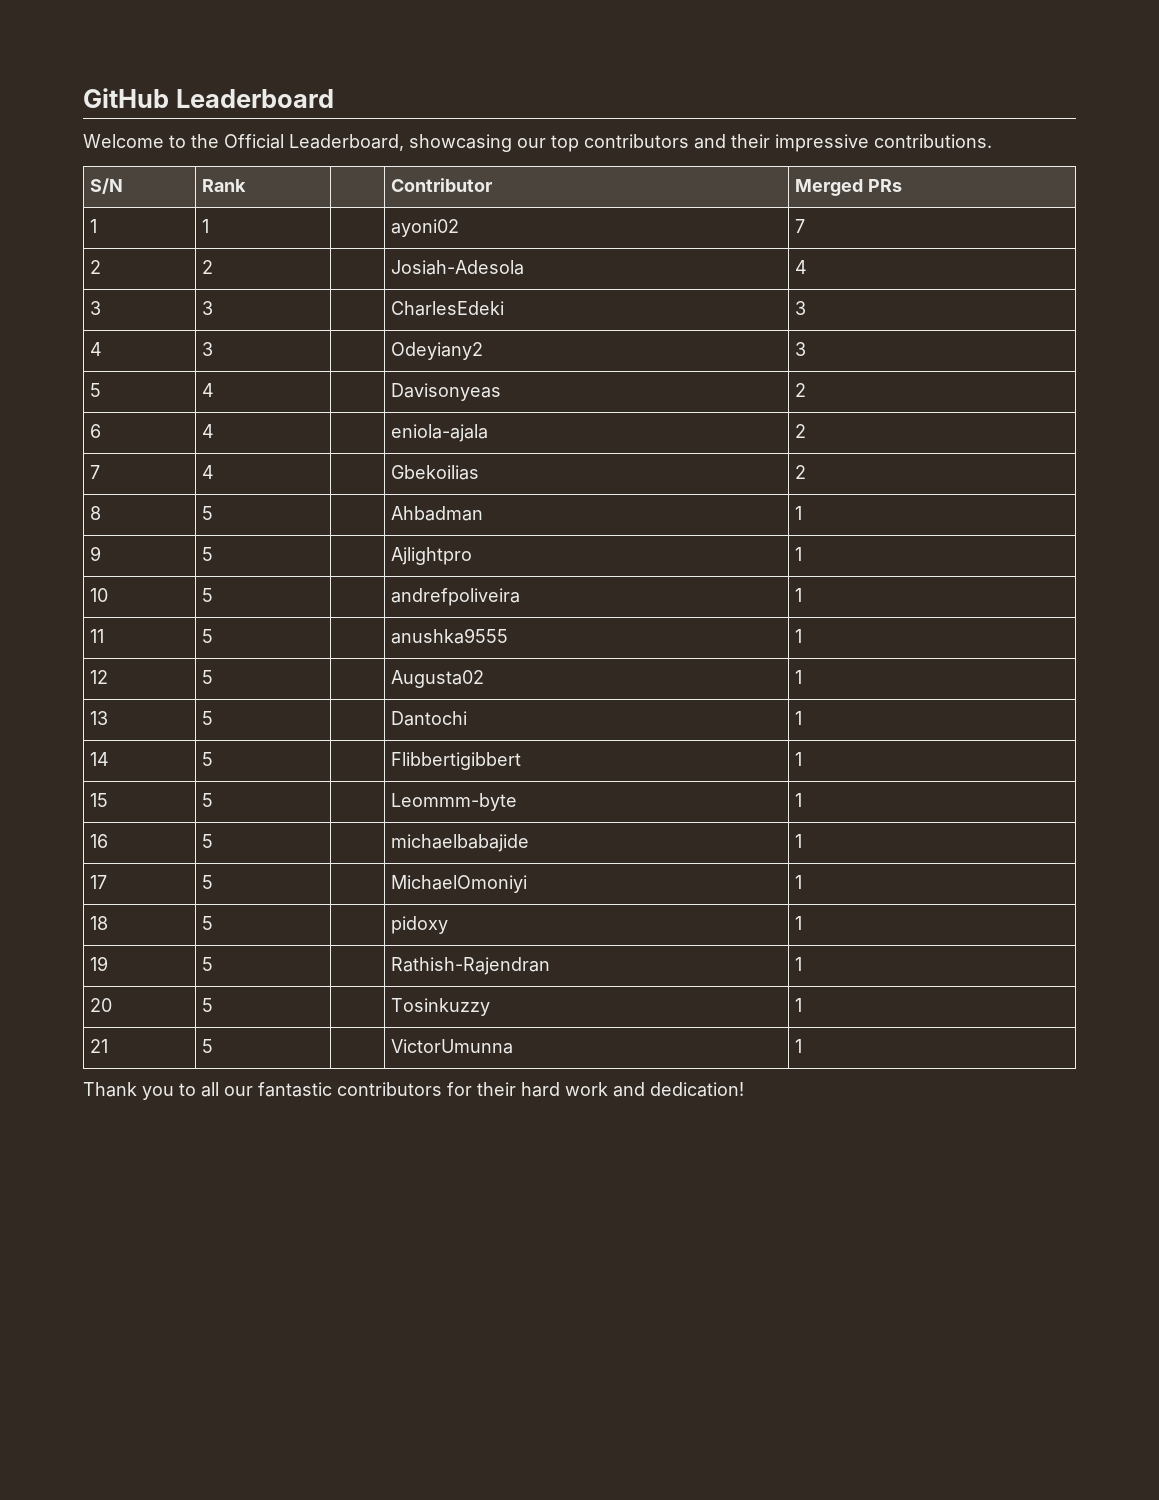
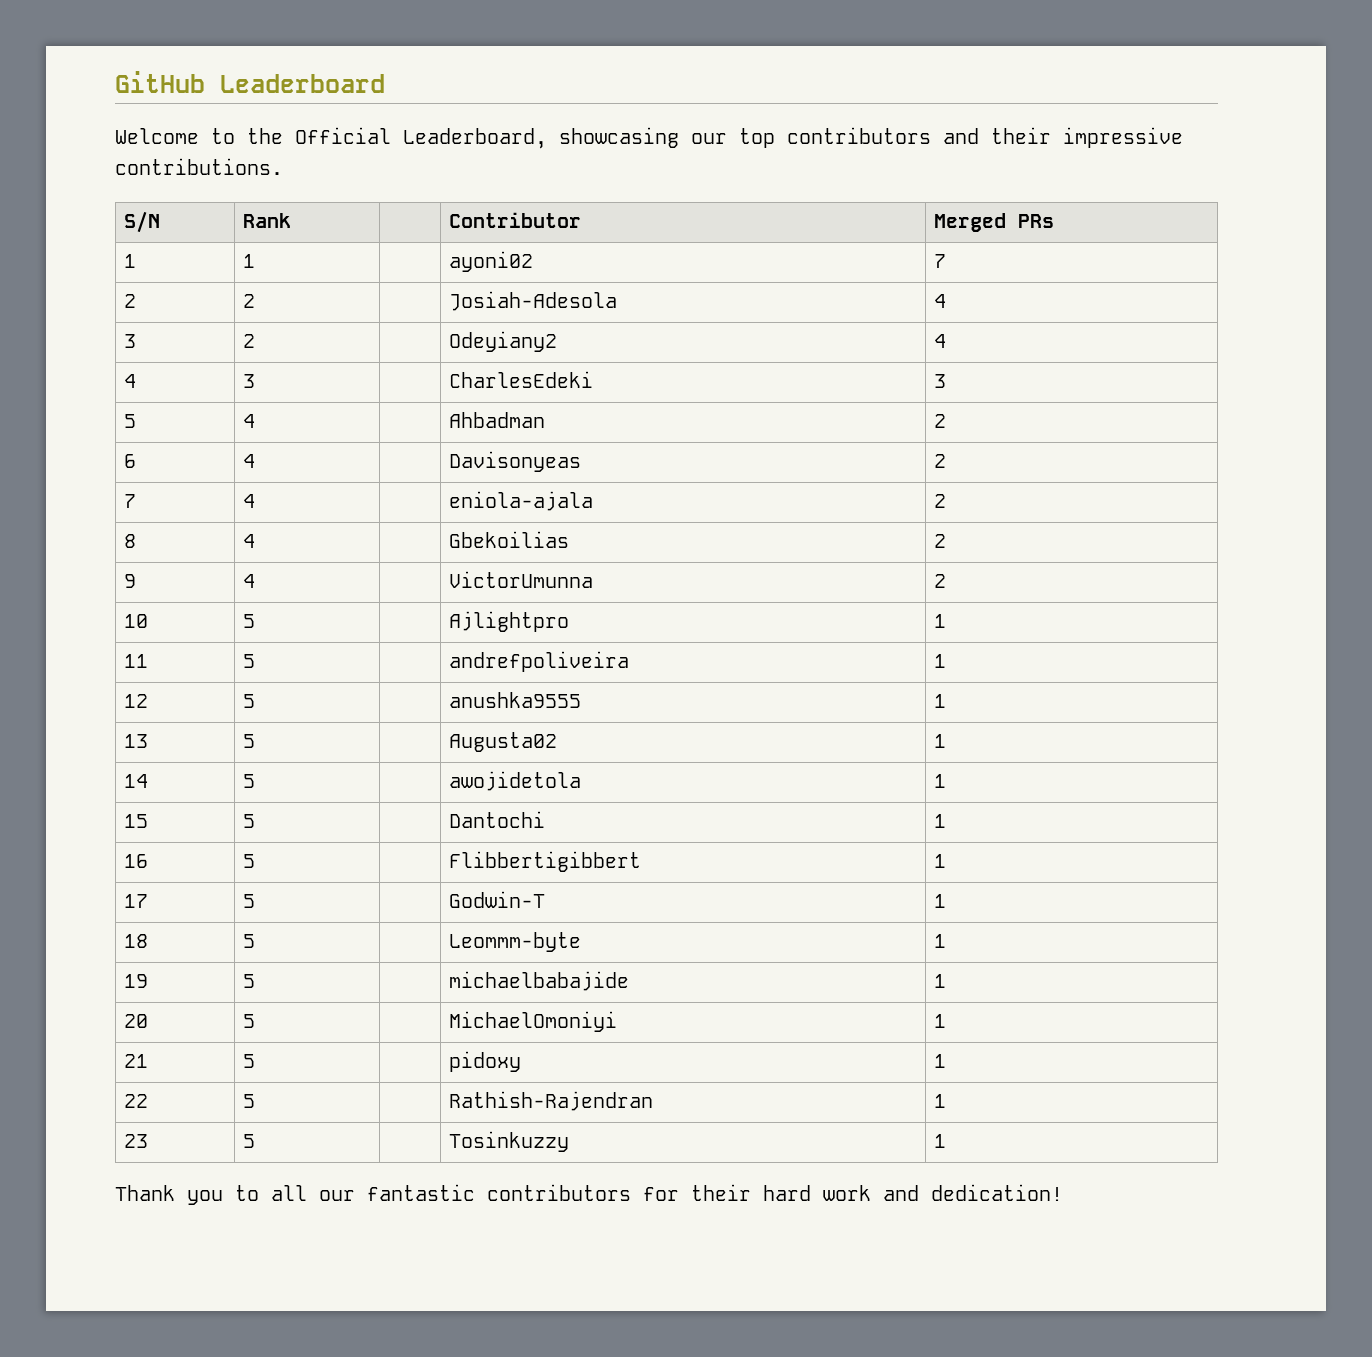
- 3 | 3 | | CharlesEdeki | 3
+ 3 | 2 | | Odeyiany2 | 4
- 4 | 3 | | Odeyiany2 | 3
+ 4 | 3 | | CharlesEdeki | 3
- 5 | 4 | | Davisonyeas | 2
+ 5 | 4 | | Ahbadman | 2
- 6 | 4 | | eniola-ajala | 2
+ 6 | 4 | | Davisonyeas | 2
- 7 | 4 | | Gbekoilias | 2
+ 7 | 4 | | eniola-ajala | 2
- 8 | 5 | | Ahbadman | 1
- 9 | 5 | | Ajlightpro | 1
+ 8 | 4 | | Gbekoilias | 2
+ 9 | 4 | | VictorUmunna | 2
+ 10 | 5 | | Ajlightpro | 1
- 10 | 5 | | andrefpoliveira | 1
+ 11 | 5 | | andrefpoliveira | 1
- 11 | 5 | | anushka9555 | 1
+ 12 | 5 | | anushka9555 | 1
- 12 | 5 | | Augusta02 | 1
+ 13 | 5 | | Augusta02 | 1
- 13 | 5 | | Dantochi | 1
+ 14 | 5 | | awojidetola | 1
+ 15 | 5 | | Dantochi | 1
- 14 | 5 | | Flibbertigibbert | 1
+ 16 | 5 | | Flibbertigibbert | 1
- 15 | 5 | | Leommm-byte | 1
+ 17 | 5 | | Godwin-T | 1
+ 18 | 5 | | Leommm-byte | 1
- 16 | 5 | | michaelbabajide | 1
+ 19 | 5 | | michaelbabajide | 1
- 17 | 5 | | MichaelOmoniyi | 1
+ 20 | 5 | | MichaelOmoniyi | 1
- 18 | 5 | | pidoxy | 1
+ 21 | 5 | | pidoxy | 1
- 19 | 5 | | Rathish-Rajendran | 1
+ 22 | 5 | | Rathish-Rajendran | 1
- 20 | 5 | | Tosinkuzzy | 1
+ 23 | 5 | | Tosinkuzzy | 1
- 21 | 5 | | VictorUmunna | 1

